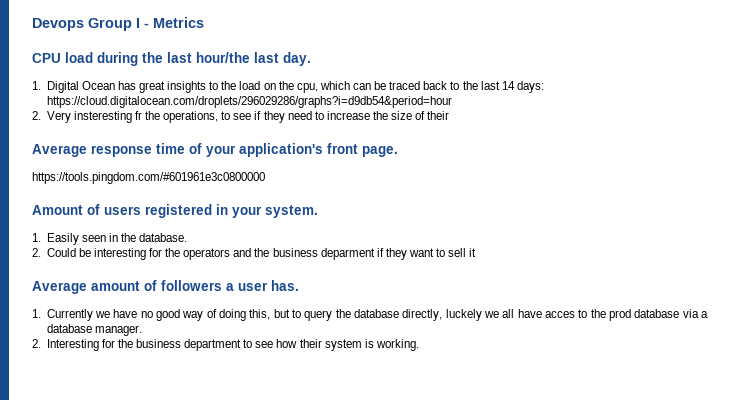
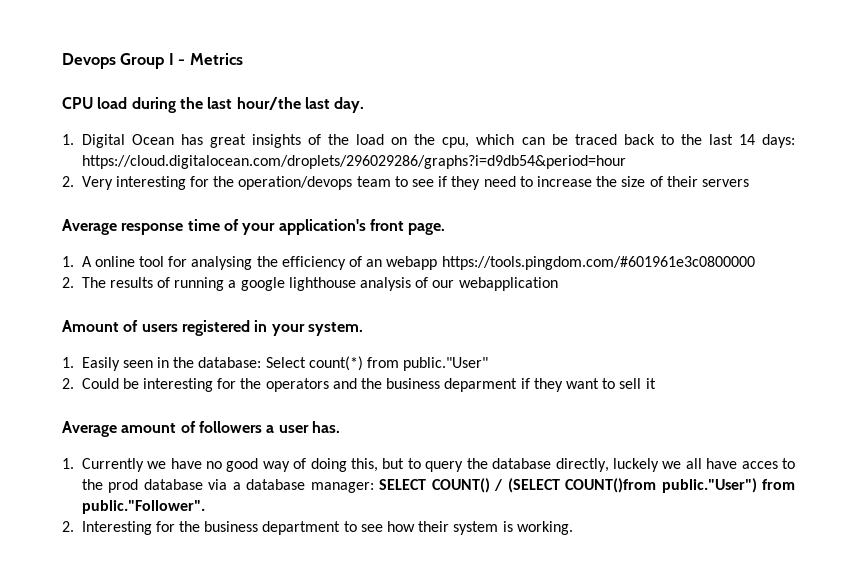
- 1. Digital Ocean has great insights to the load on the cpu, which can be traced back to the last 14 days: https://cloud.digitalocean.com/droplets/296029286/graphs?i=d9db54&period=hour
+ 1. Digital Ocean has great insights of the load on the cpu, which can be traced back to the last 14 days: https://cloud.digitalocean.com/droplets/296029286/graphs?i=d9db54&period=hour
- 2. Very insteresting fr the operations, to see if they need to increase the size of their
+ 2. Very interesting for the operation/devops team to see if they need to increase the size of their servers
- https://tools.pingdom.com/#601961e3c0800000
+ 1. A online tool for analysing the efficiency of an webapp https://tools.pingdom.com/#601961e3c0800000
+ 2. The results of running a google lighthouse analysis of our webapplication
- 1. Easily seen in the database.
+ 1. Easily seen in the database: Select count(*) from public."User"
- 1. Currently we have no good way of doing this, but to query the database directly, luckely we all have acces to the prod database via a database manager.
+ 1. Currently we have no good way of doing this, but to query the database directly, luckely we all have acces to the prod database via a database manager: SELECT COUNT() / (SELECT COUNT()from public."User") from public."Follower".

